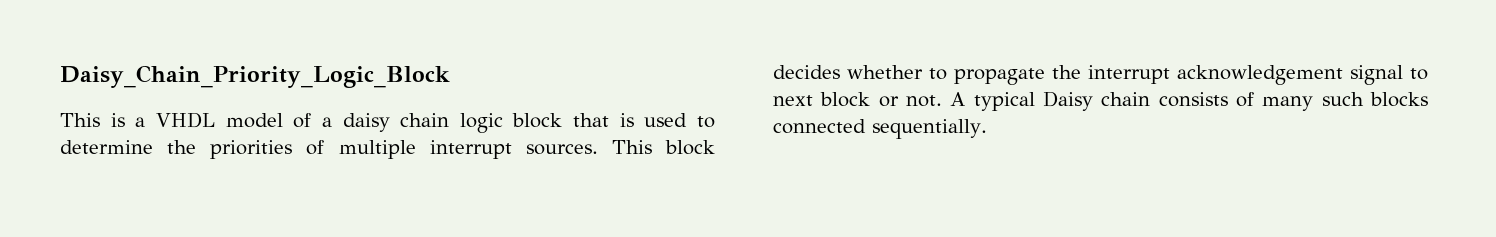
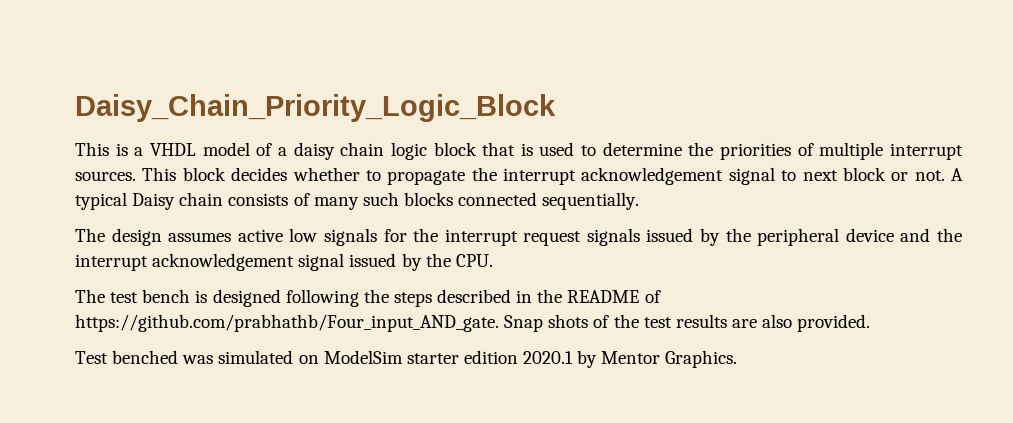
+ The design assumes active low signals for the interrupt request signals issued by the peripheral device and the interrupt acknowledgement signal issued by the CPU.
+ The test bench is designed following the steps described in the README of https://github.com/prabhathb/Four_input_AND_gate. Snap shots of the test results are also provided.
+ Test benched was simulated on ModelSim starter edition 2020.1 by Mentor Graphics.

